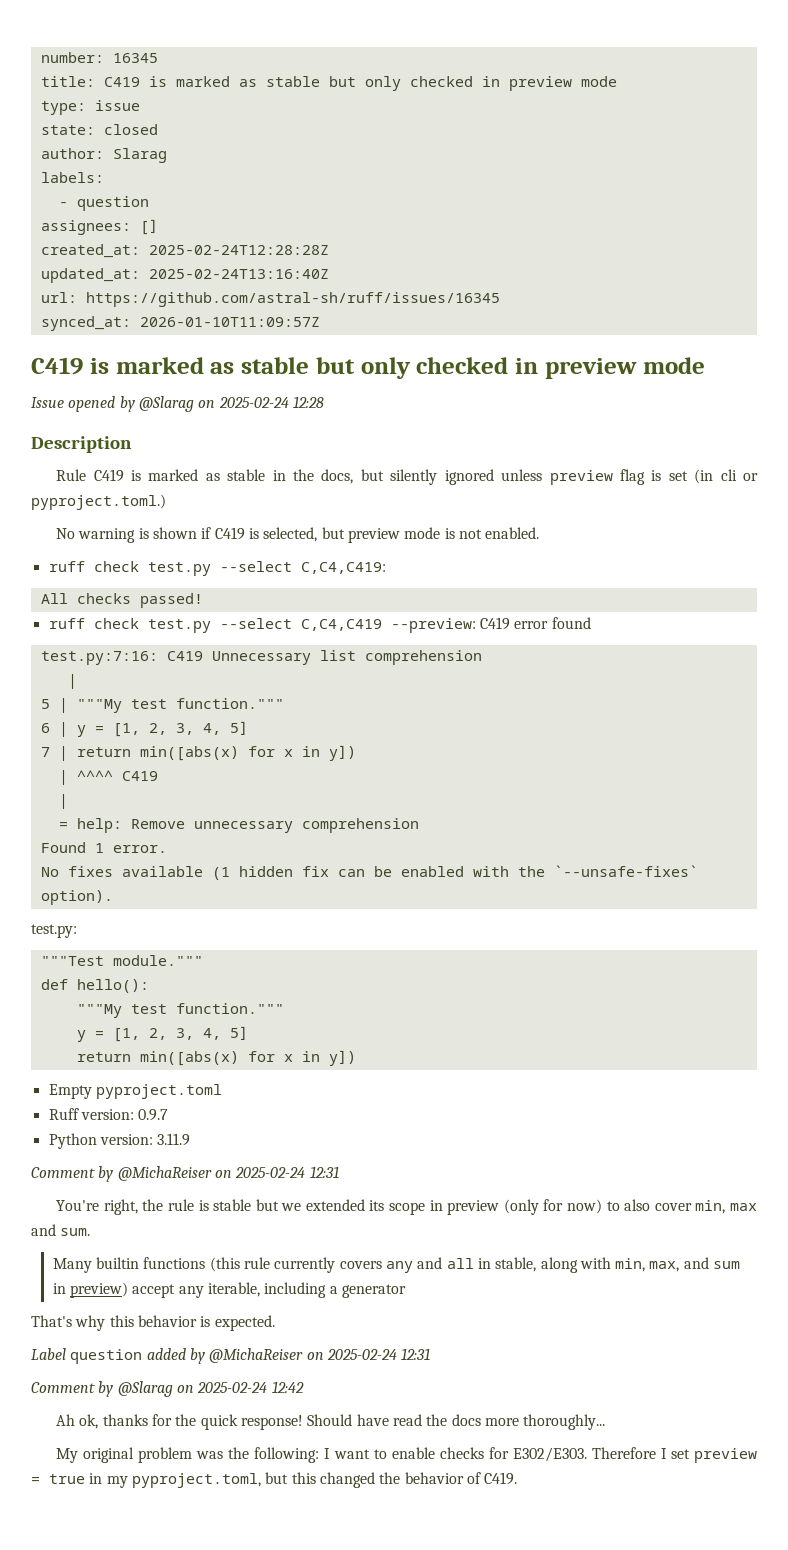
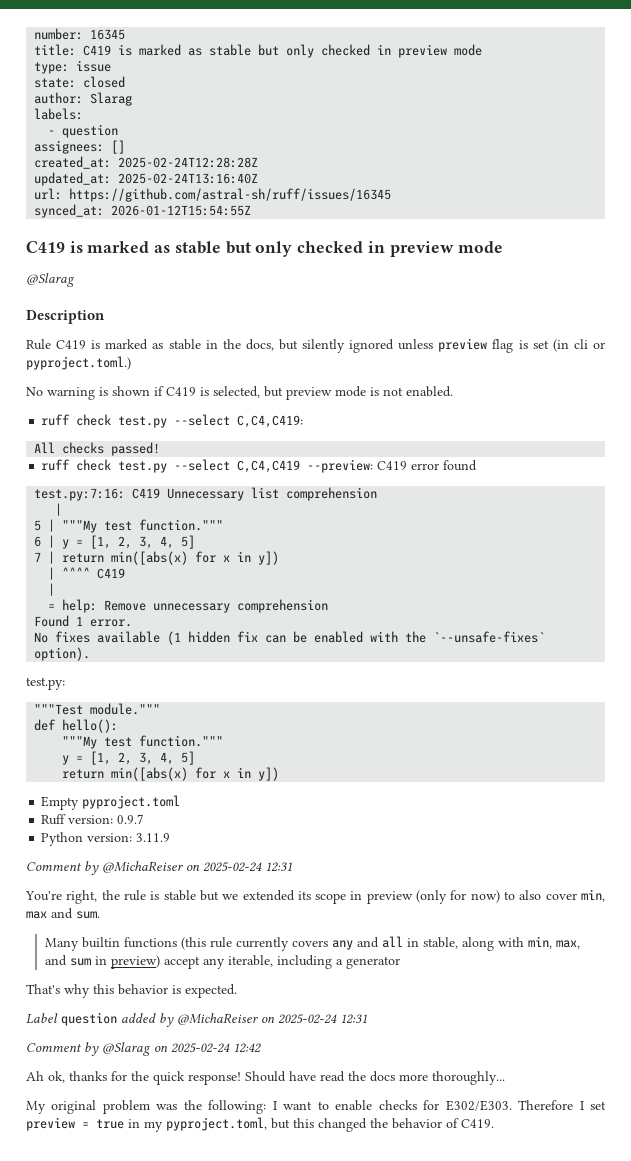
- synced_at: 2026-01-10T11:09:57Z
+ synced_at: 2026-01-12T15:54:55Z
  C419 is marked as stable but only checked in preview mode
- Issue opened by @Slarag on 2025-02-24 12:28
+ @Slarag

